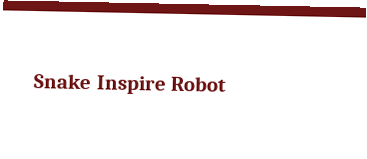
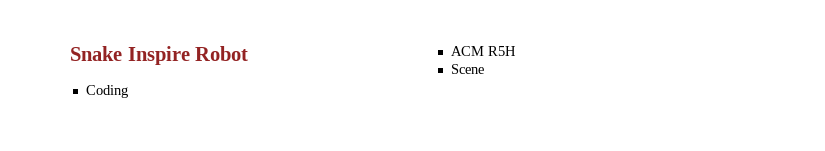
+ Coding
+ ACM R5H
+ Scene

